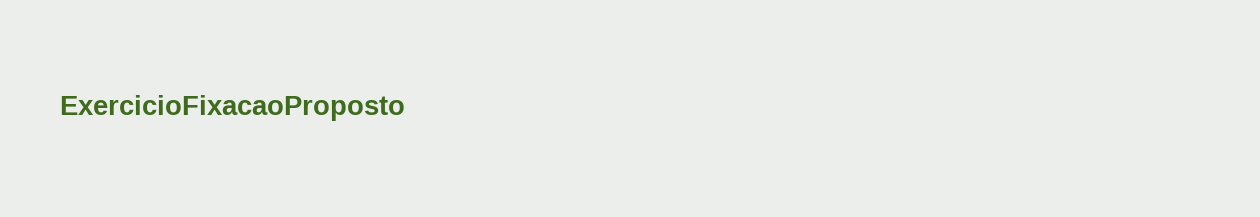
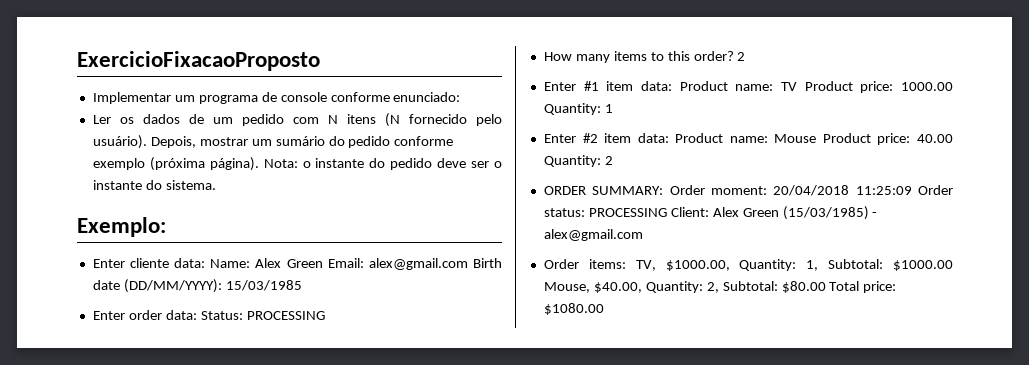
+ Implementar um programa de console conforme enunciado:
+ Ler os dados de um pedido com N itens (N fornecido pelo usuário). Depois, mostrar um sumário do pedido conforme exemplo (próxima página). Nota: o instante do pedido deve ser o instante do sistema.
+ Exemplo:
+ Enter cliente data: Name: Alex Green Email: alex@gmail.com Birth date (DD/MM/YYYY): 15/03/1985
+ Enter order data: Status: PROCESSING
+ How many items to this order? 2
+ Enter #1 item data: Product name: TV Product price: 1000.00 Quantity: 1
+ Enter #2 item data: Product name: Mouse Product price: 40.00 Quantity: 2
+ ORDER SUMMARY: Order moment: 20/04/2018 11:25:09 Order status: PROCESSING Client: Alex Green (15/03/1985) - alex@gmail.com
+ Order items: TV, $1000.00, Quantity: 1, Subtotal: $1000.00 Mouse, $40.00, Quantity: 2, Subtotal: $80.00 Total price: $1080.00

